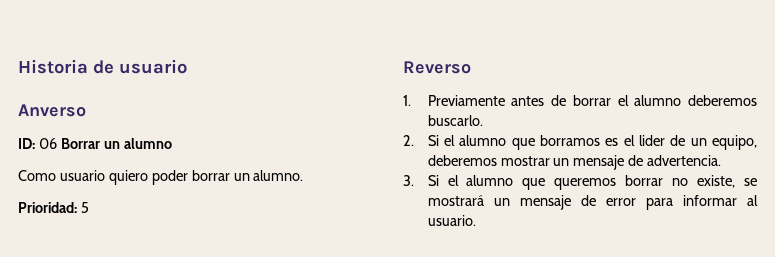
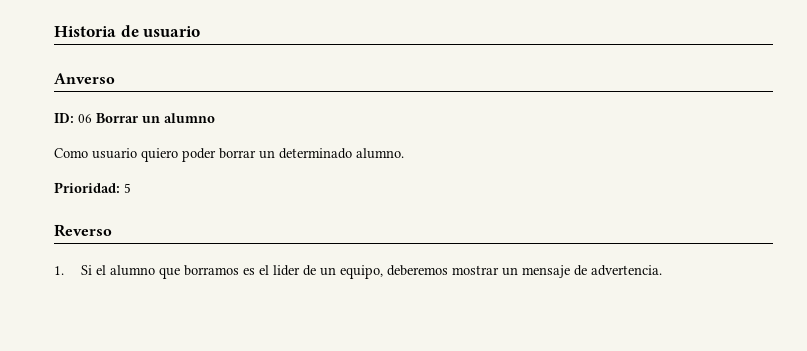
- Como usuario quiero poder borrar un alumno.
+ Como usuario quiero poder borrar un determinado alumno.
- 1. Previamente antes de borrar el alumno deberemos buscarlo.
- 2. Si el alumno que borramos es el lider de un equipo, deberemos mostrar un mensaje de advertencia.
+ 1. Si el alumno que borramos es el lider de un equipo, deberemos mostrar un mensaje de advertencia.
- 3. Si el alumno que queremos borrar no existe, se mostrará un mensaje de error para informar al usuario.

